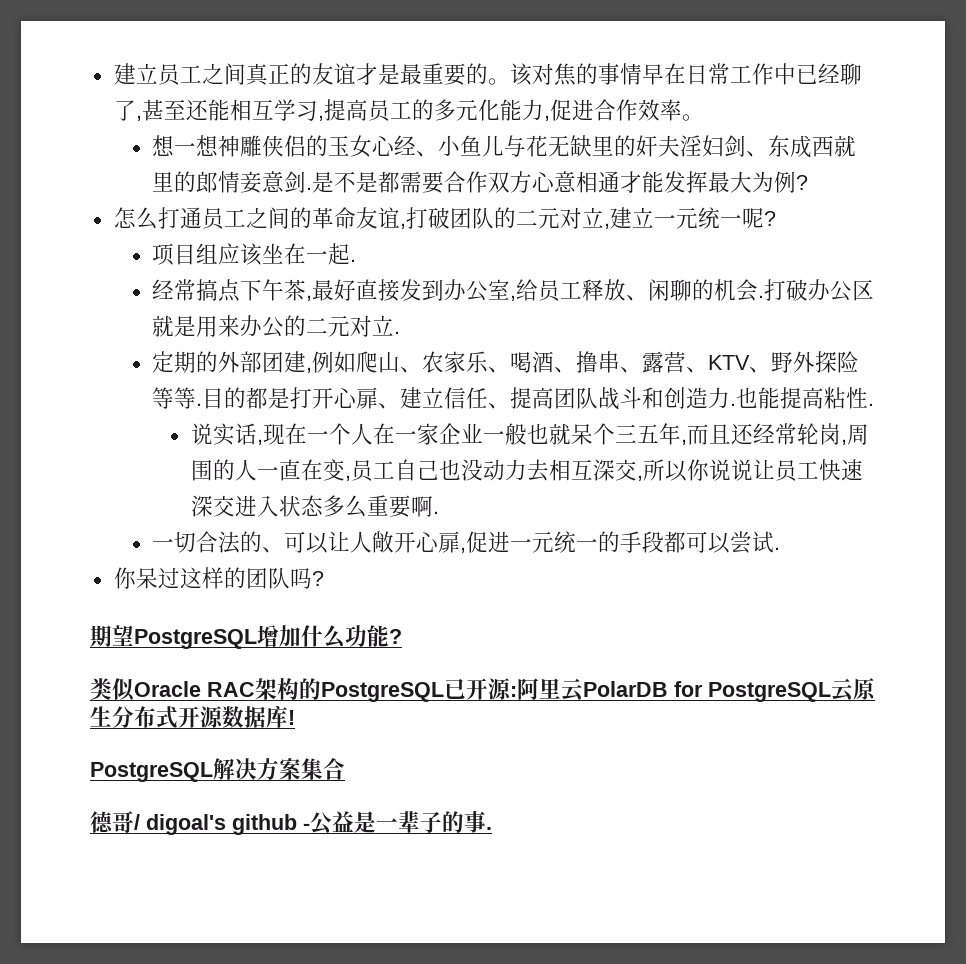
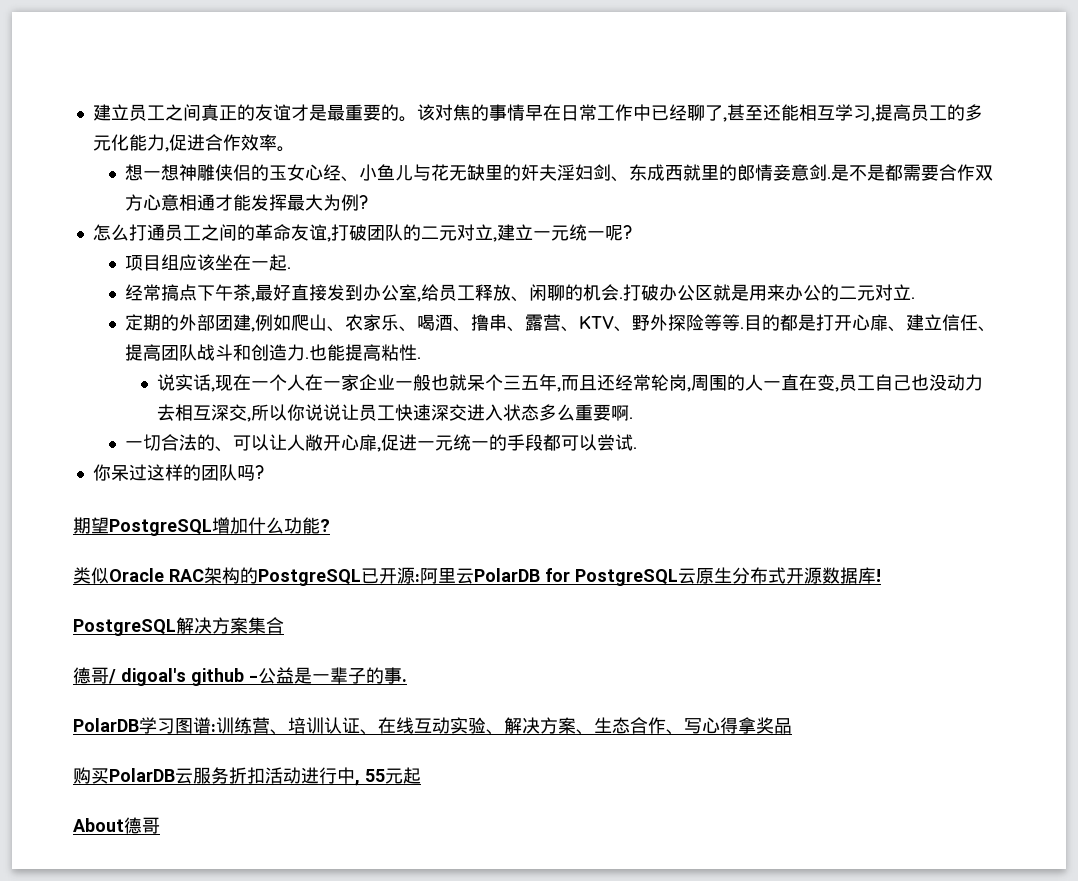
+ PolarDB学习图谱:训练营、培训认证、在线互动实验、解决方案、生态合作、写心得拿奖品
+ 购买PolarDB云服务折扣活动进行中, 55元起
+ About德哥

